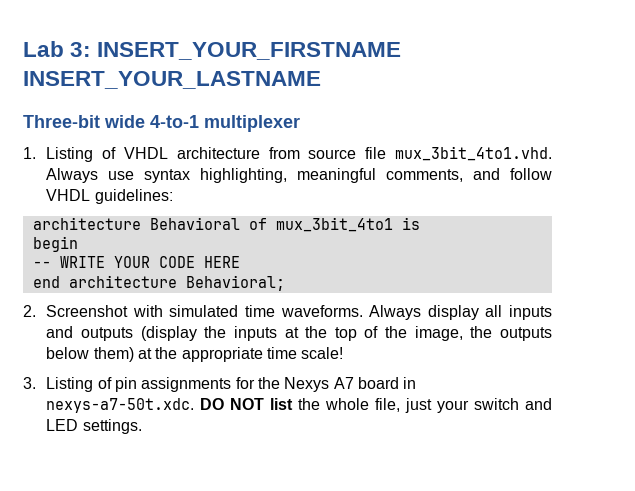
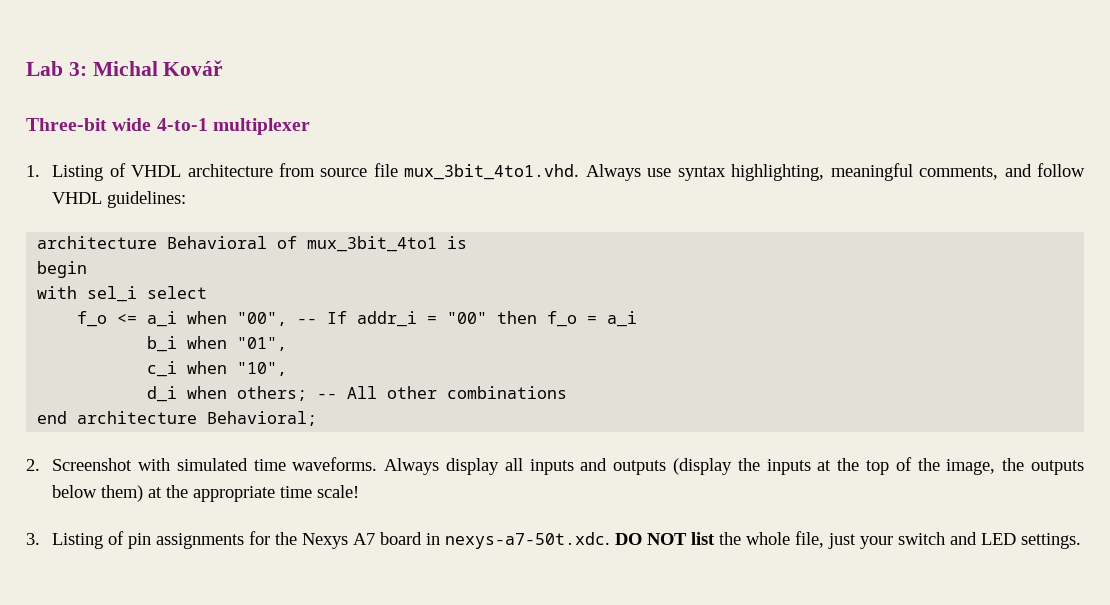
- Lab 3: INSERT_YOUR_FIRSTNAME INSERT_YOUR_LASTNAME
+ Lab 3: Michal Kovář
- -- WRITE YOUR CODE HERE
+ with sel_i select
+ f_o <= a_i when "00", -- If addr_i = "00" then f_o = a_i
+ b_i when "01",
+ c_i when "10",
+ d_i when others; -- All other combinations

